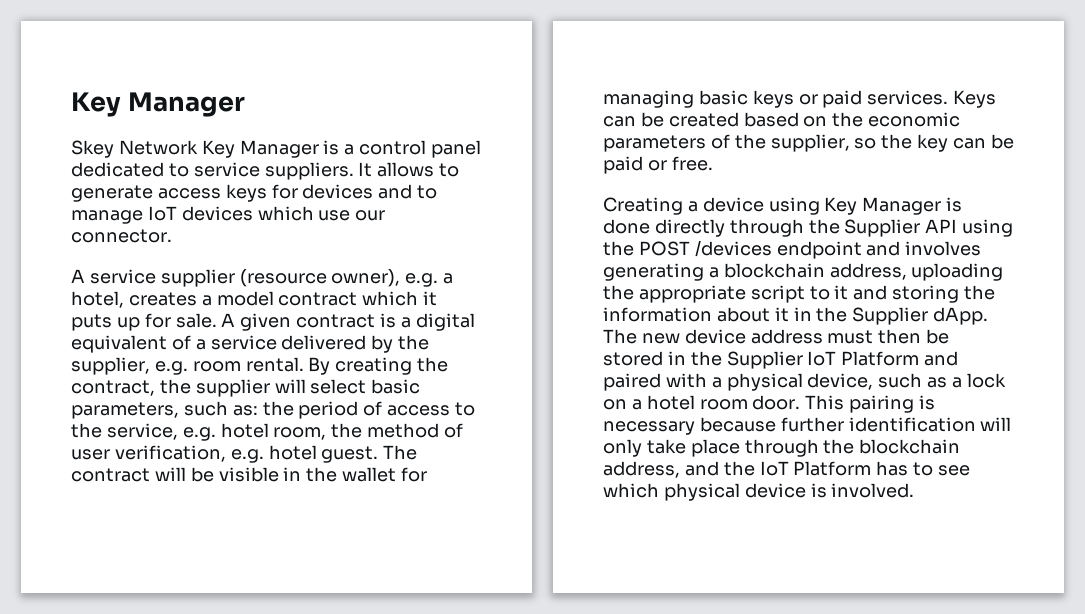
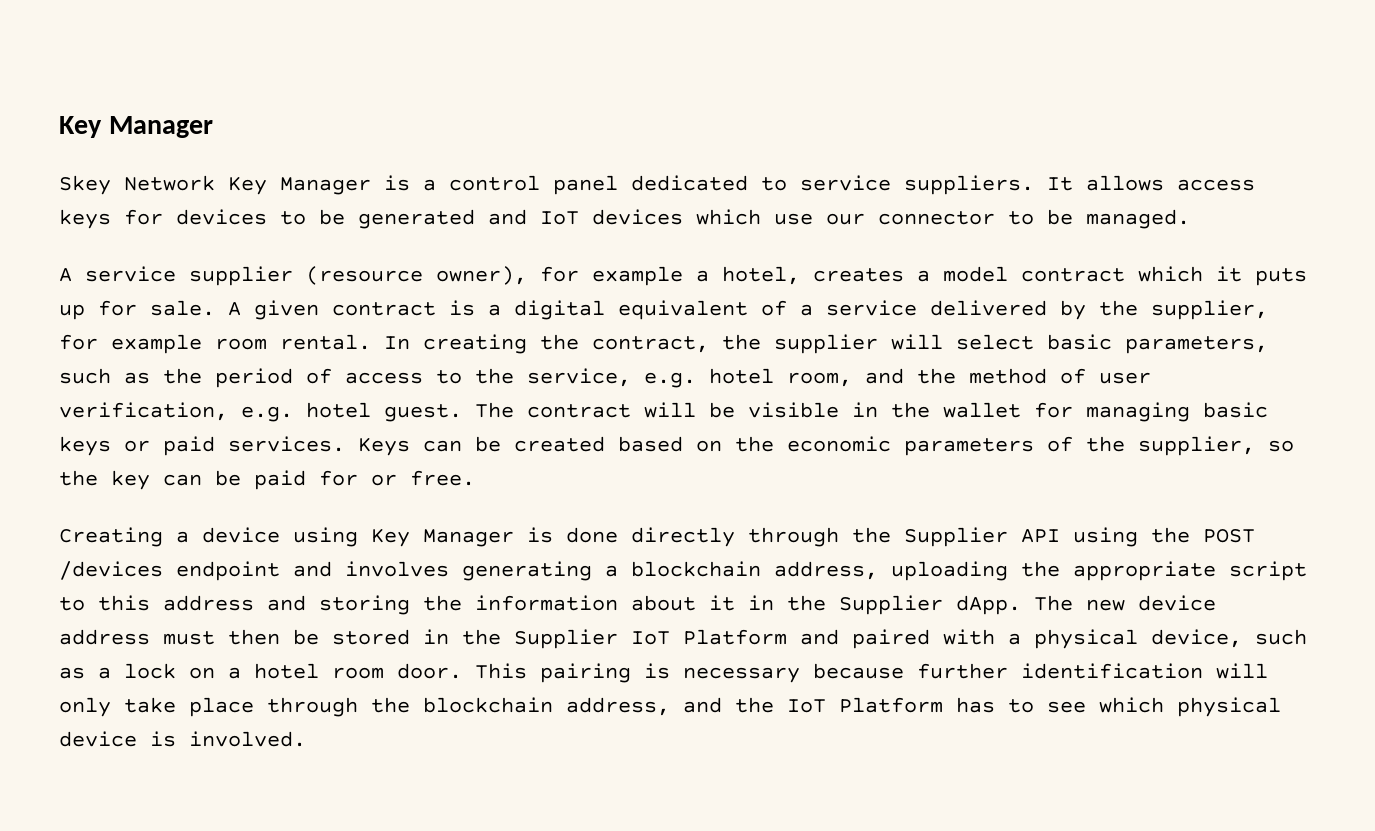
- It allows to generate access keys for devices and to manage IoT devices which use our connector.
+ It allows access keys for devices to be generated and IoT devices which use our connector to be managed.
- A service supplier (resource owner), e.g. a hotel, creates a model contract which it puts up for sale.
+ A service supplier (resource owner), for example a hotel, creates a model contract which it puts up for sale.
- A given contract is a digital equivalent of a service delivered by the supplier, e.g. room rental.
+ A given contract is a digital equivalent of a service delivered by the supplier, for example room rental.
- By creating the contract, the supplier will select basic parameters, such as: the period of access to the service, e.g. hotel room, the method of user verification, e.g. hotel guest.
+ In creating the contract, the supplier will select basic parameters, such as the period of access to the service, e.g. hotel room, and the method of user verification, e.g. hotel guest.
- Keys can be created based on the economic parameters of the supplier, so the key can be paid or free.
+ Keys can be created based on the economic parameters of the supplier, so the key can be paid for or free.
- Creating a device using Key Manager is done directly through the Supplier API using the POST /devices endpoint and involves generating a blockchain address, uploading the appropriate script to it and storing the information about it in the Supplier dApp.
+ Creating a device using Key Manager is done directly through the Supplier API using the POST /devices endpoint and involves generating a blockchain address, uploading the appropriate script to this address and storing the information about it in the Supplier dApp.

